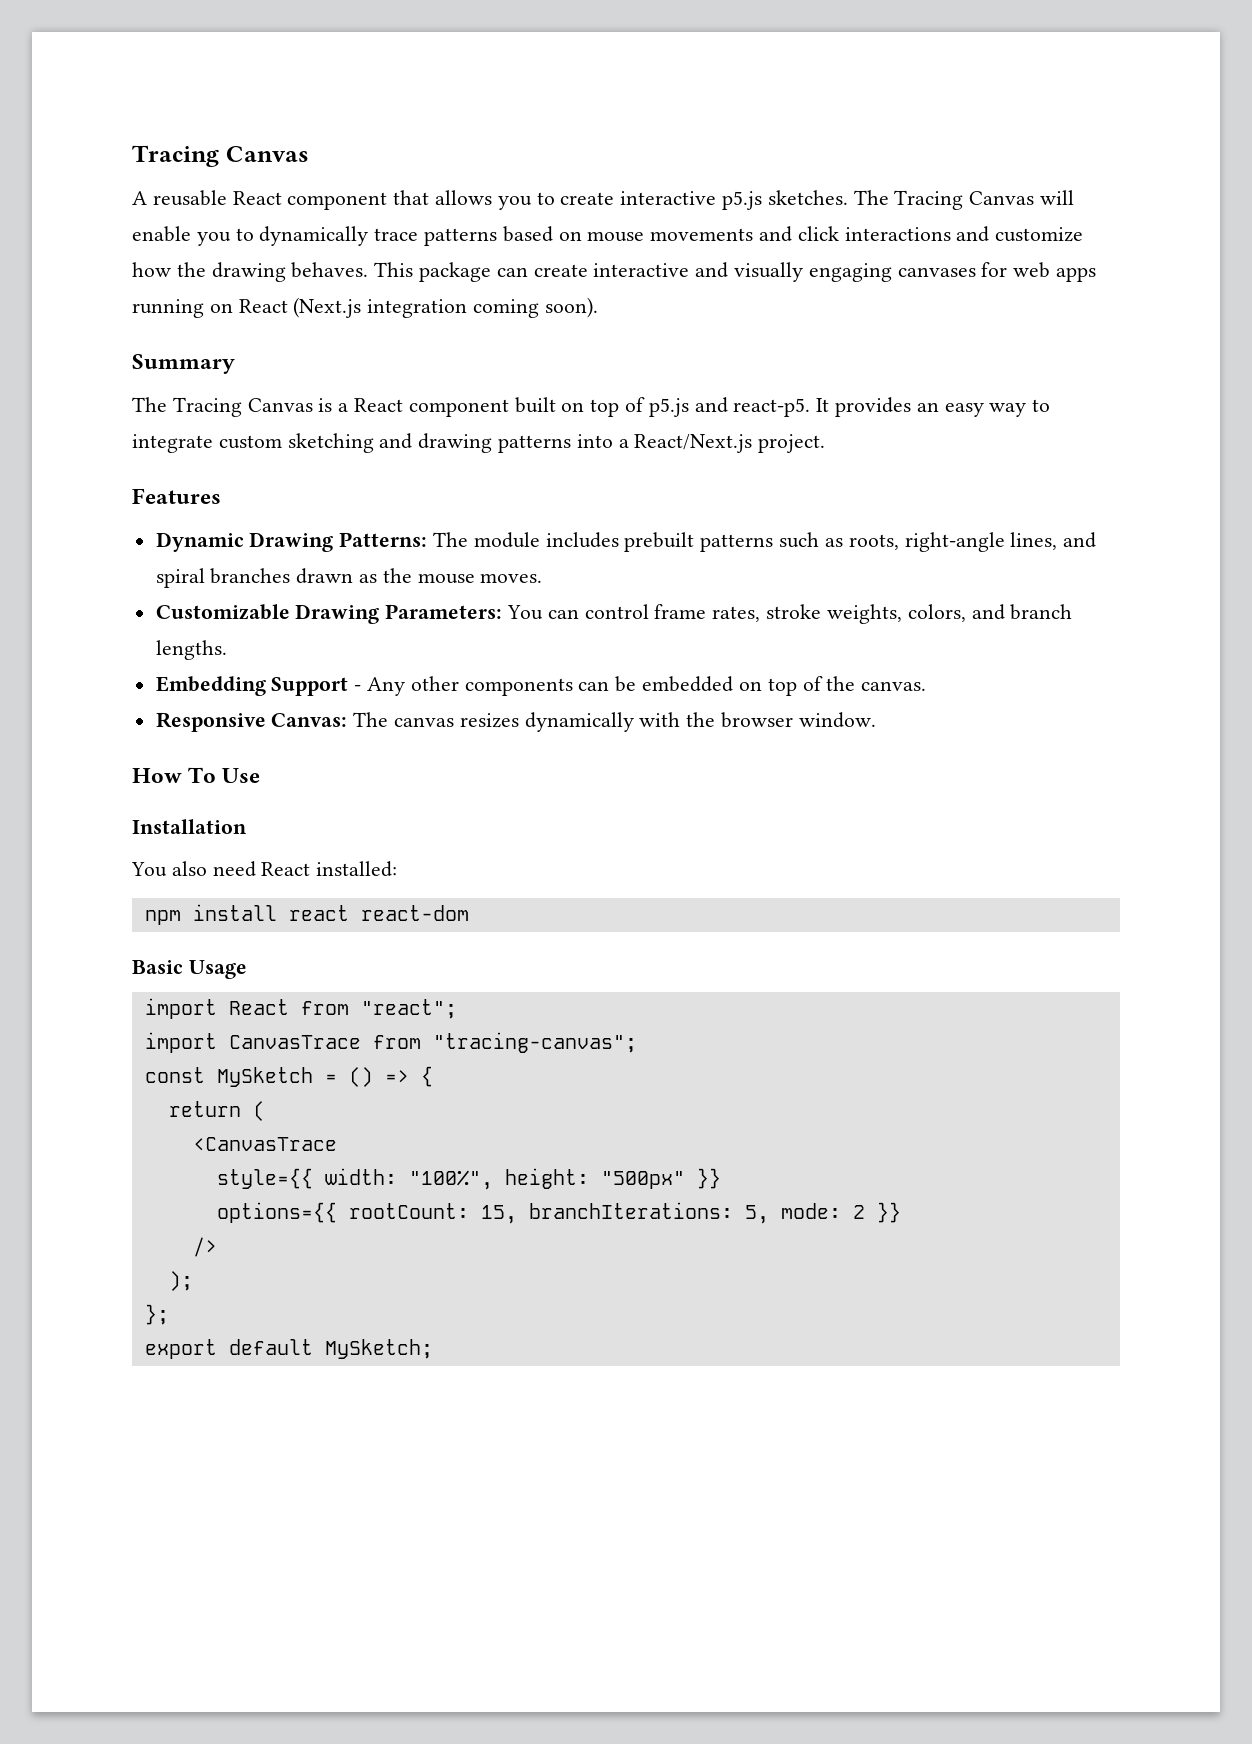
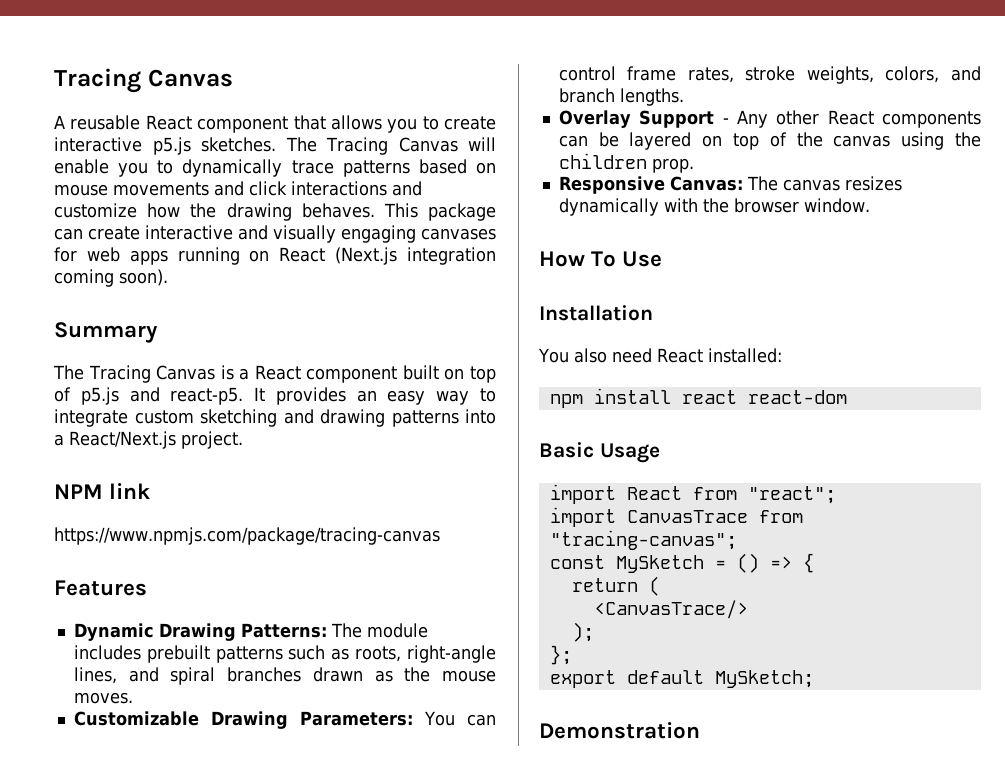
+ NPM link
+ https://www.npmjs.com/package/tracing-canvas
- Embedding Support - Any other components can be embedded on top of the canvas.
+ Overlay Support - Any other React components can be layered on top of the canvas using the children prop.
- <CanvasTrace
- style={{ width: "100%", height: "500px" }}
- options={{ rootCount: 15, branchIterations: 5, mode: 2 }}
- />
+ <CanvasTrace/>
+ Demonstration

